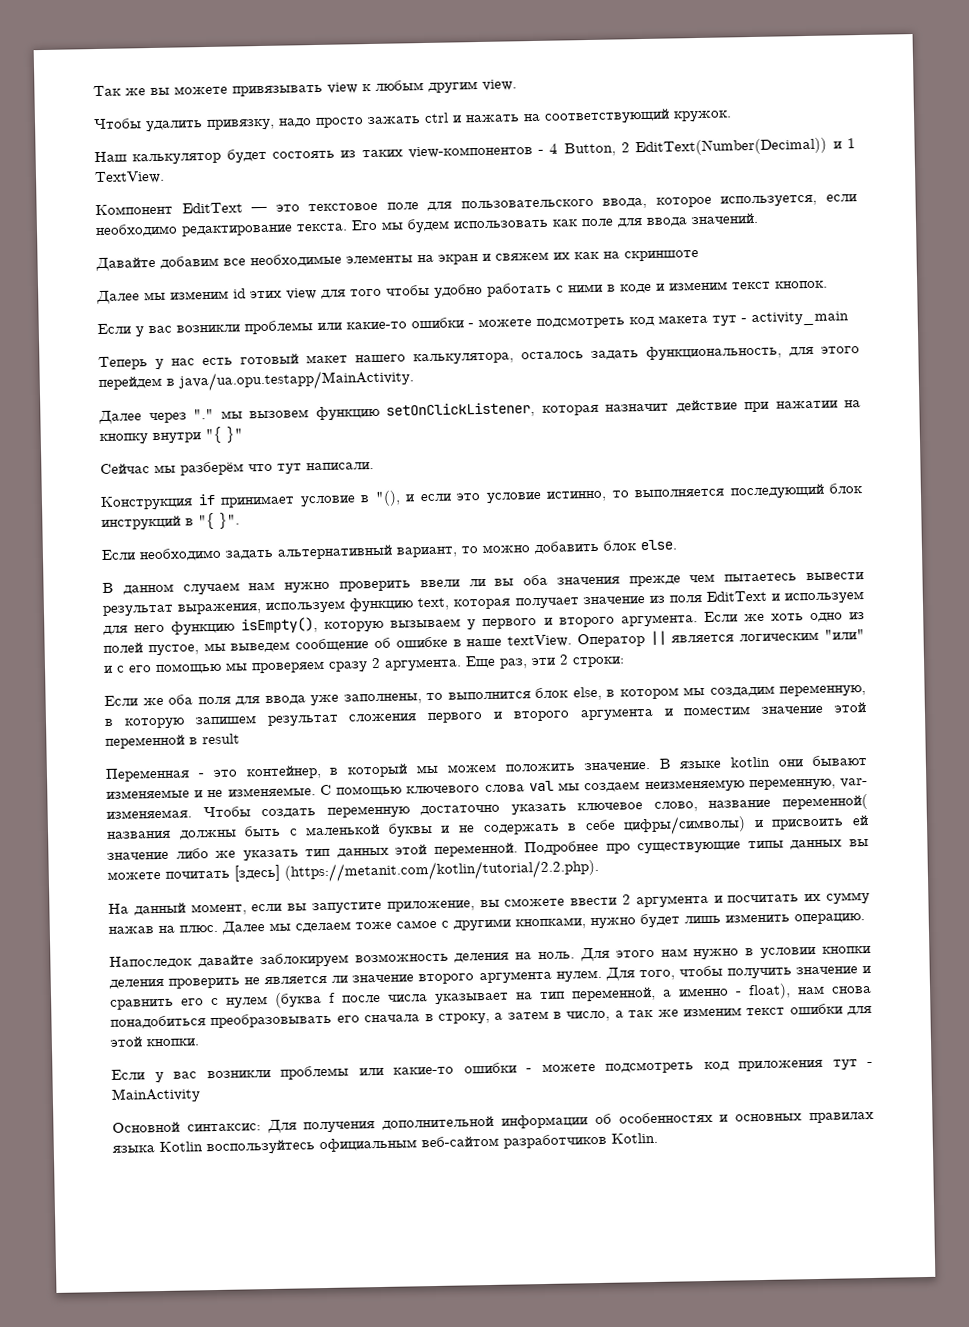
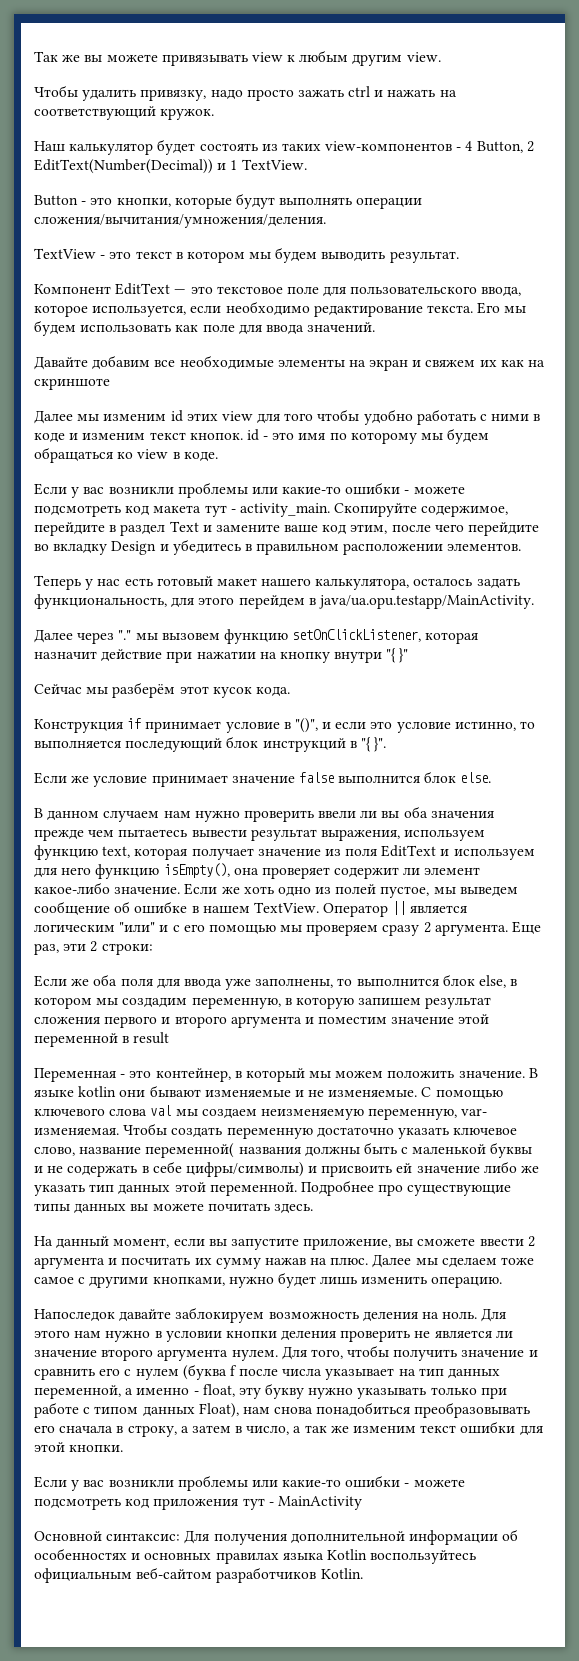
+ Button - это кнопки, которые будут выполнять операции сложения/вычитания/умножения/деления.
+ TextView - это текст в котором мы будем выводить результат.
- Далее мы изменим id этих view для того чтобы удобно работать с ними в коде и изменим текст кнопок.
+ Далее мы изменим id этих view для того чтобы удобно работать с ними в коде и изменим текст кнопок. id - это имя по которому мы будем обращаться ко view в коде.
- Если у вас возникли проблемы или какие-то ошибки - можете подсмотреть код макета тут - activity_main
+ Если у вас возникли проблемы или какие-то ошибки - можете подсмотреть код макета тут - activity_main. Скопируйте содержимое, перейдите в раздел Text и замените ваше код этим, после чего перейдите во вкладку Design и убедитесь в правильном расположении элементов.
- Сейчас мы разберём что тут написали.
+ Сейчас мы разберём этот кусок кода.
- Конструкция if принимает условие в "(), и если это условие истинно, то выполняется последующий блок инструкций в "{ }".
+ Конструкция if принимает условие в "()", и если это условие истинно, то выполняется последующий блок инструкций в "{ }".
- Если необходимо задать альтернативный вариант, то можно добавить блок else.
+ Если же условие принимает значение false выполнится блок else.
- В данном случаем нам нужно проверить ввели ли вы оба значения прежде чем пытаетесь вывести результат выражения, используем функцию text, которая получает значение из поля EditText и используем для него функцию isEmpty(), которую вызываем у первого и второго аргумента.
+ В данном случаем нам нужно проверить ввели ли вы оба значения прежде чем пытаетесь вывести результат выражения, используем функцию text, которая получает значение из поля EditText и используем для него функцию isEmpty(), она проверяет содержит ли элемент какое-либо значение.
- Если же хоть одно из полей пустое, мы выведем сообщение об ошибке в наше textView.
+ Если же хоть одно из полей пустое, мы выведем сообщение об ошибке в нашем TextView.
- Подробнее про существующие типы данных вы можете почитать [здесь] (https://metanit.com/kotlin/tutorial/2.2.php).
+ Подробнее про существующие типы данных вы можете почитать здесь.
- Для того, чтобы получить значение и сравнить его с нулем (буква f после числа указывает на тип переменной, а именно - float), нам снова понадобиться преобразовывать его сначала в строку, а затем в число, а так же изменим текст ошибки для этой кнопки.
+ Для того, чтобы получить значение и сравнить его с нулем (буква f после числа указывает на тип данных переменной, а именно - float, эту букву нужно указывать только при работе с типом данных Float), нам снова понадобиться преобразовывать его сначала в строку, а затем в число, а так же изменим текст ошибки для этой кнопки.

